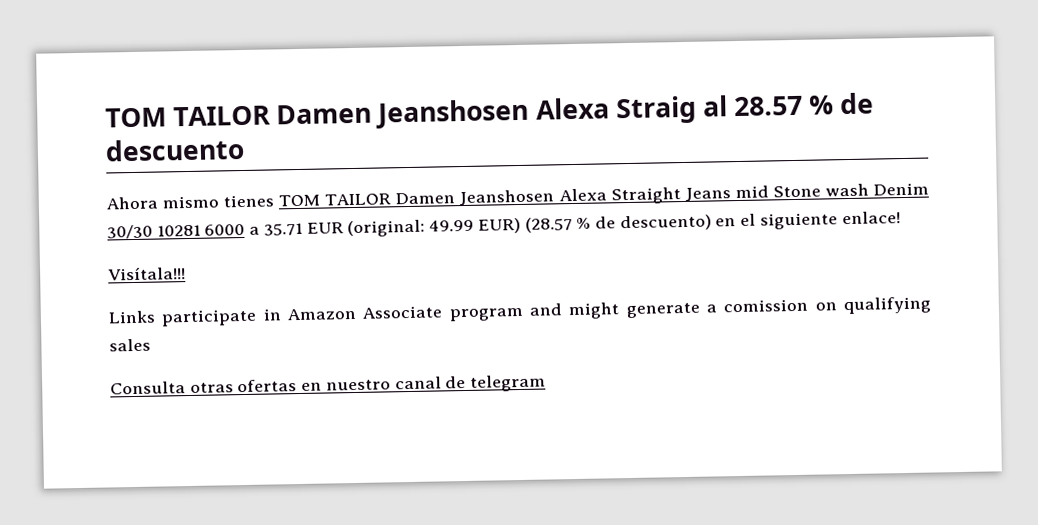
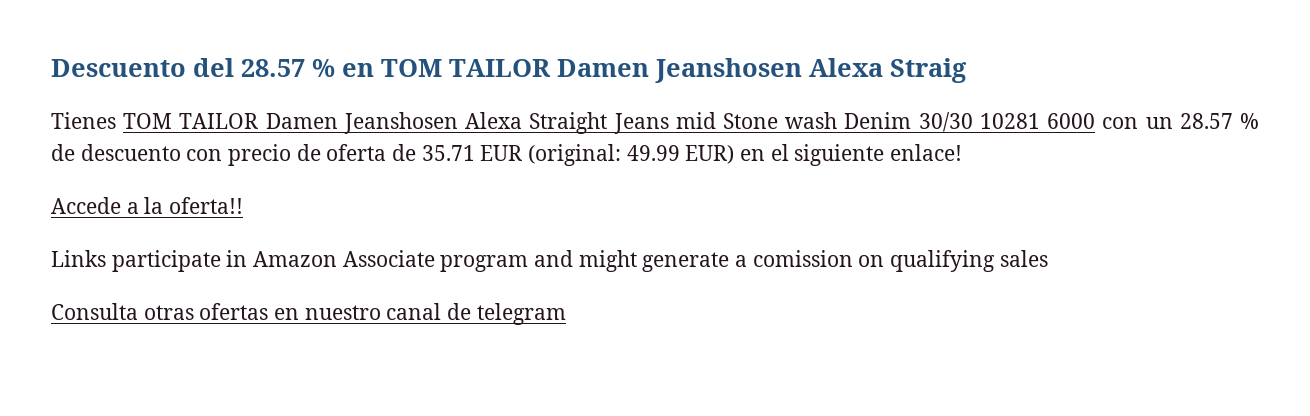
- TOM TAILOR Damen Jeanshosen Alexa Straig al 28.57 % de descuento
- Ahora mismo tienes TOM TAILOR Damen Jeanshosen Alexa Straight Jeans mid Stone wash Denim 30/30 10281 6000 a 35.71 EUR (original: 49.99 EUR) (28.57 % de descuento) en el siguiente enlace!
+ Descuento del 28.57 % en TOM TAILOR Damen Jeanshosen Alexa Straig
+ Tienes TOM TAILOR Damen Jeanshosen Alexa Straight Jeans mid Stone wash Denim 30/30 10281 6000 con un 28.57 % de descuento con precio de oferta de 35.71 EUR (original: 49.99 EUR) en el siguiente enlace!
- Visítala!!!
+ Accede a la oferta!!

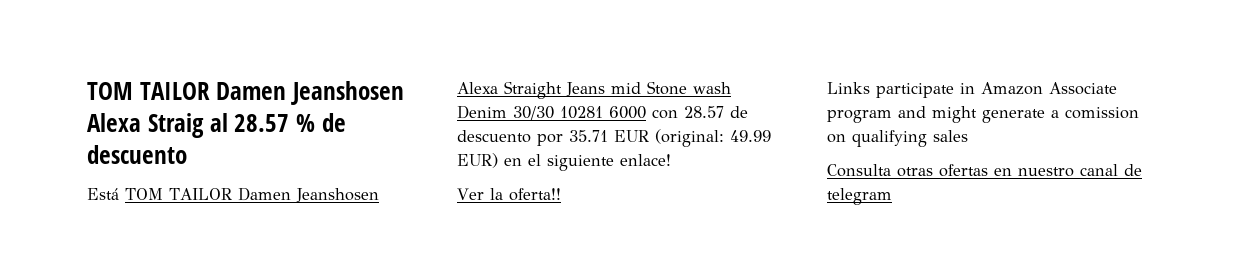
- Descuento del 28.57 % en TOM TAILOR Damen Jeanshosen Alexa Straig
- Tienes TOM TAILOR Damen Jeanshosen Alexa Straight Jeans mid Stone wash Denim 30/30 10281 6000 con un 28.57 % de descuento con precio de oferta de 35.71 EUR (original: 49.99 EUR) en el siguiente enlace!
+ TOM TAILOR Damen Jeanshosen Alexa Straig al 28.57 % de descuento
+ Está TOM TAILOR Damen Jeanshosen Alexa Straight Jeans mid Stone wash Denim 30/30 10281 6000 con 28.57 de descuento por 35.71 EUR (original: 49.99 EUR) en el siguiente enlace!
- Accede a la oferta!!
+ Ver la oferta!!

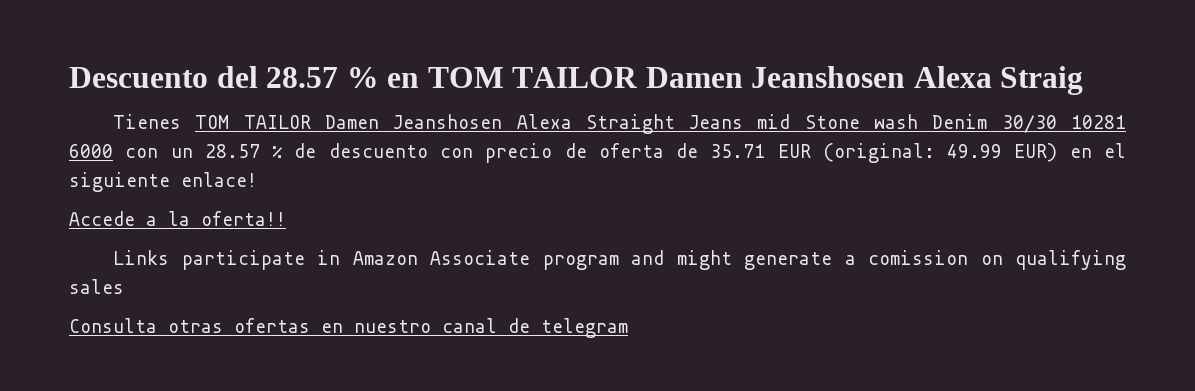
- TOM TAILOR Damen Jeanshosen Alexa Straig al 28.57 % de descuento
- Está TOM TAILOR Damen Jeanshosen Alexa Straight Jeans mid Stone wash Denim 30/30 10281 6000 con 28.57 de descuento por 35.71 EUR (original: 49.99 EUR) en el siguiente enlace!
+ Descuento del 28.57 % en TOM TAILOR Damen Jeanshosen Alexa Straig
+ Tienes TOM TAILOR Damen Jeanshosen Alexa Straight Jeans mid Stone wash Denim 30/30 10281 6000 con un 28.57 % de descuento con precio de oferta de 35.71 EUR (original: 49.99 EUR) en el siguiente enlace!
- Ver la oferta!!
+ Accede a la oferta!!

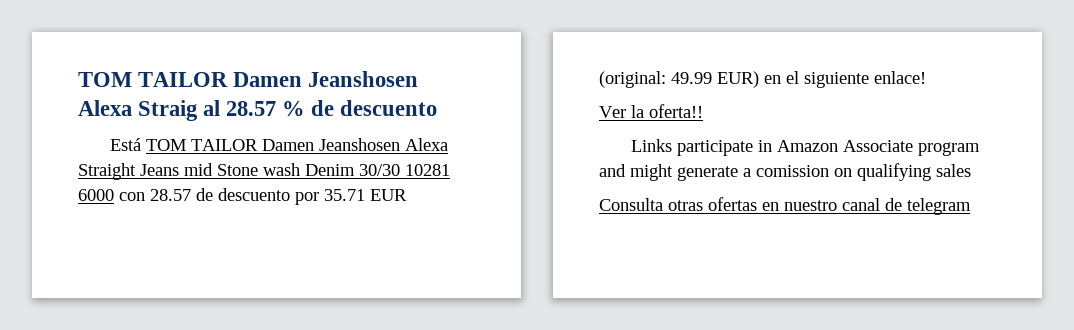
- Descuento del 28.57 % en TOM TAILOR Damen Jeanshosen Alexa Straig
- Tienes TOM TAILOR Damen Jeanshosen Alexa Straight Jeans mid Stone wash Denim 30/30 10281 6000 con un 28.57 % de descuento con precio de oferta de 35.71 EUR (original: 49.99 EUR) en el siguiente enlace!
+ TOM TAILOR Damen Jeanshosen Alexa Straig al 28.57 % de descuento
+ Está TOM TAILOR Damen Jeanshosen Alexa Straight Jeans mid Stone wash Denim 30/30 10281 6000 con 28.57 de descuento por 35.71 EUR (original: 49.99 EUR) en el siguiente enlace!
- Accede a la oferta!!
+ Ver la oferta!!

